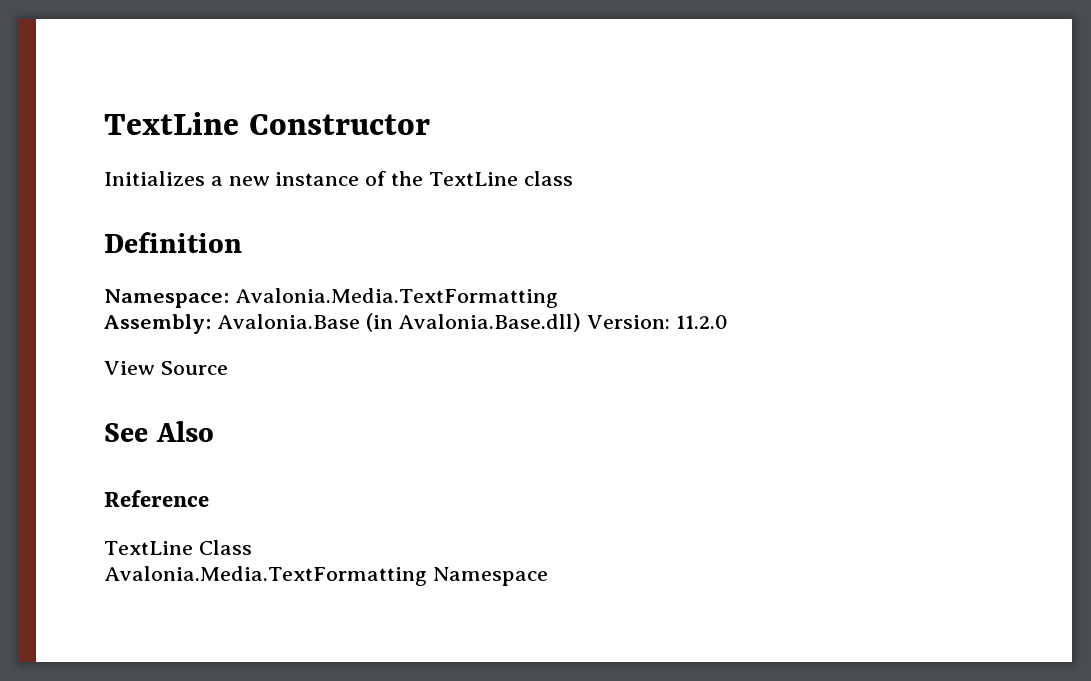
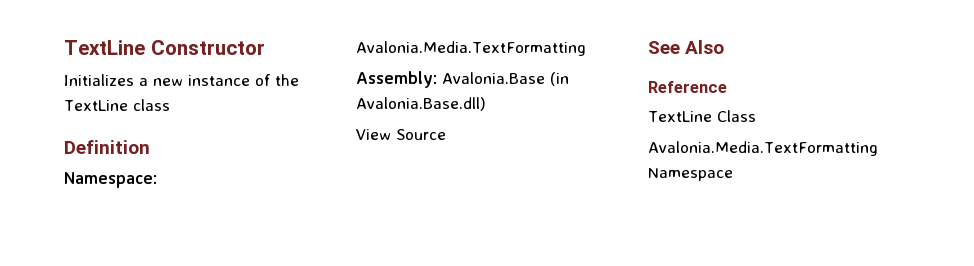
- Assembly: Avalonia.Base (in Avalonia.Base.dll) Version: 11.2.0
+ Assembly: Avalonia.Base (in Avalonia.Base.dll)

